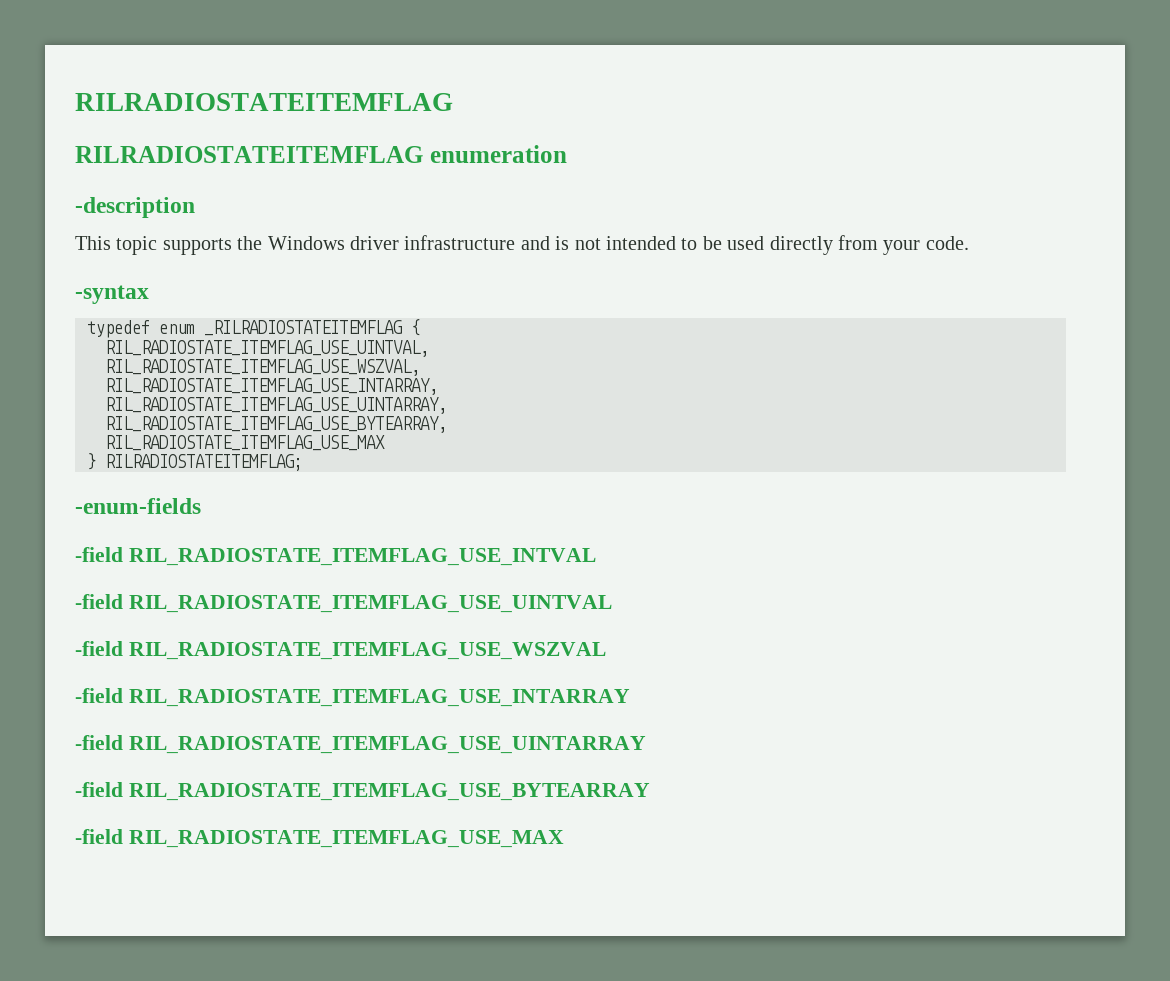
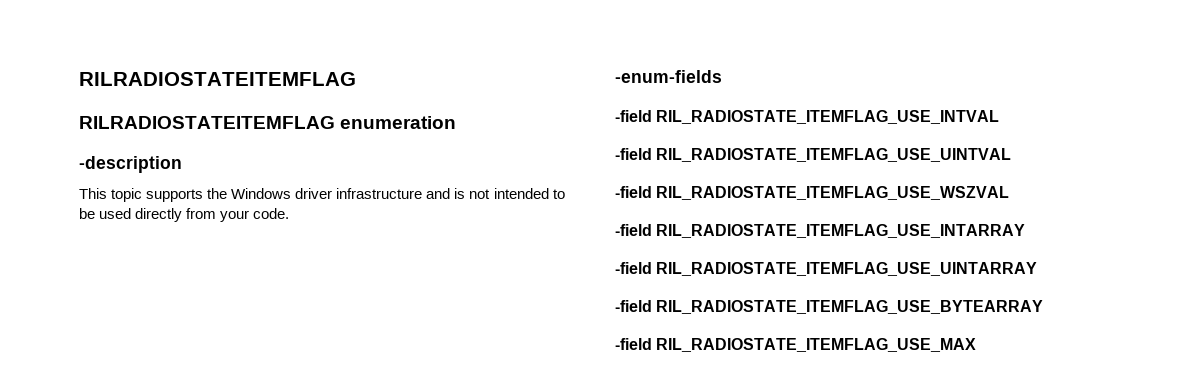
- -syntax
- typedef enum _RILRADIOSTATEITEMFLAG {
- RIL_RADIOSTATE_ITEMFLAG_USE_UINTVAL,
- RIL_RADIOSTATE_ITEMFLAG_USE_WSZVAL,
- RIL_RADIOSTATE_ITEMFLAG_USE_INTARRAY,
- RIL_RADIOSTATE_ITEMFLAG_USE_UINTARRAY,
- RIL_RADIOSTATE_ITEMFLAG_USE_BYTEARRAY,
- RIL_RADIOSTATE_ITEMFLAG_USE_MAX
- } RILRADIOSTATEITEMFLAG;

